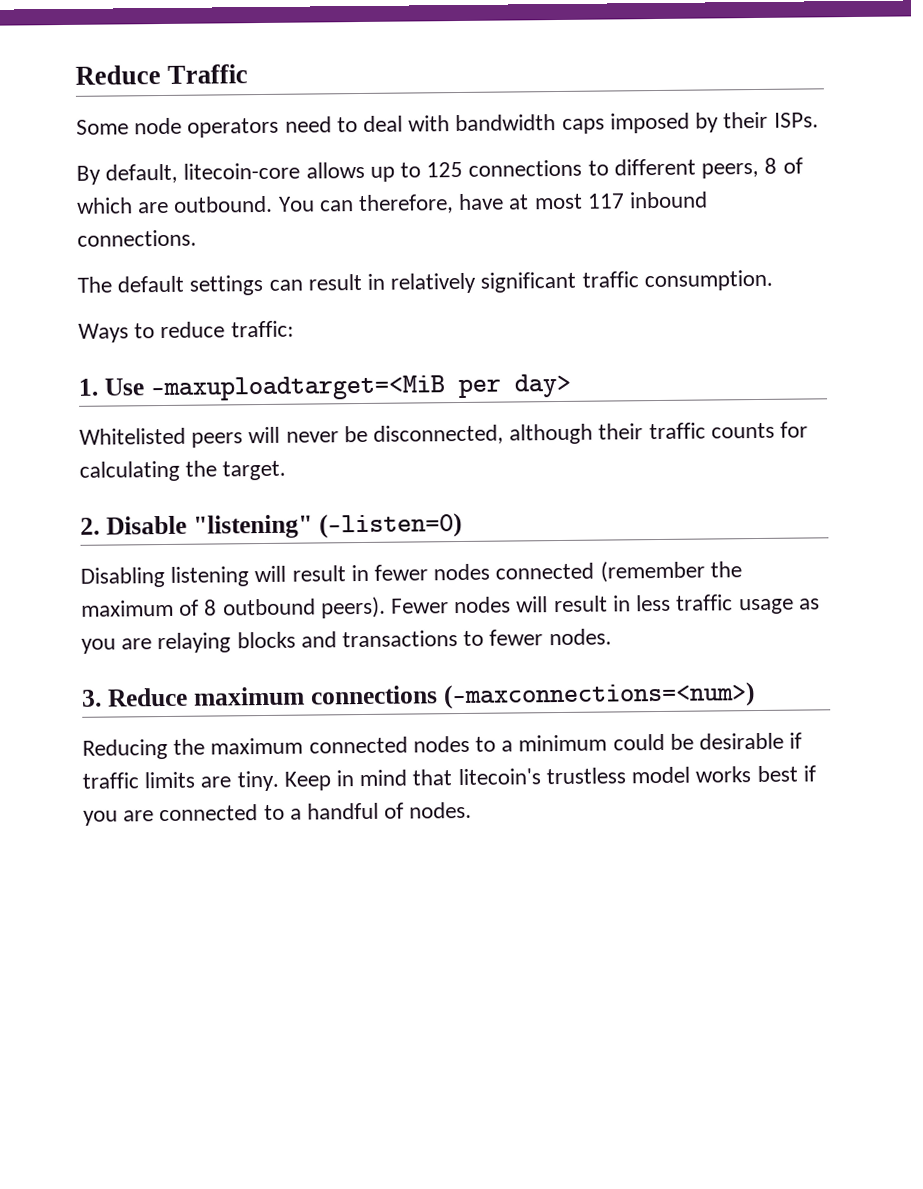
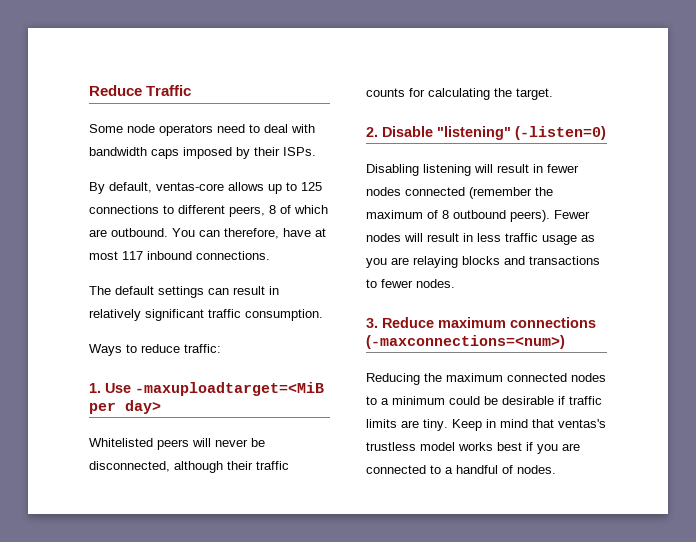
- By default, litecoin-core allows up to 125 connections to different peers, 8 of which are outbound.
+ By default, ventas-core allows up to 125 connections to different peers, 8 of which are outbound.
- Keep in mind that litecoin's trustless model works best if you are connected to a handful of nodes.
+ Keep in mind that ventas's trustless model works best if you are connected to a handful of nodes.

